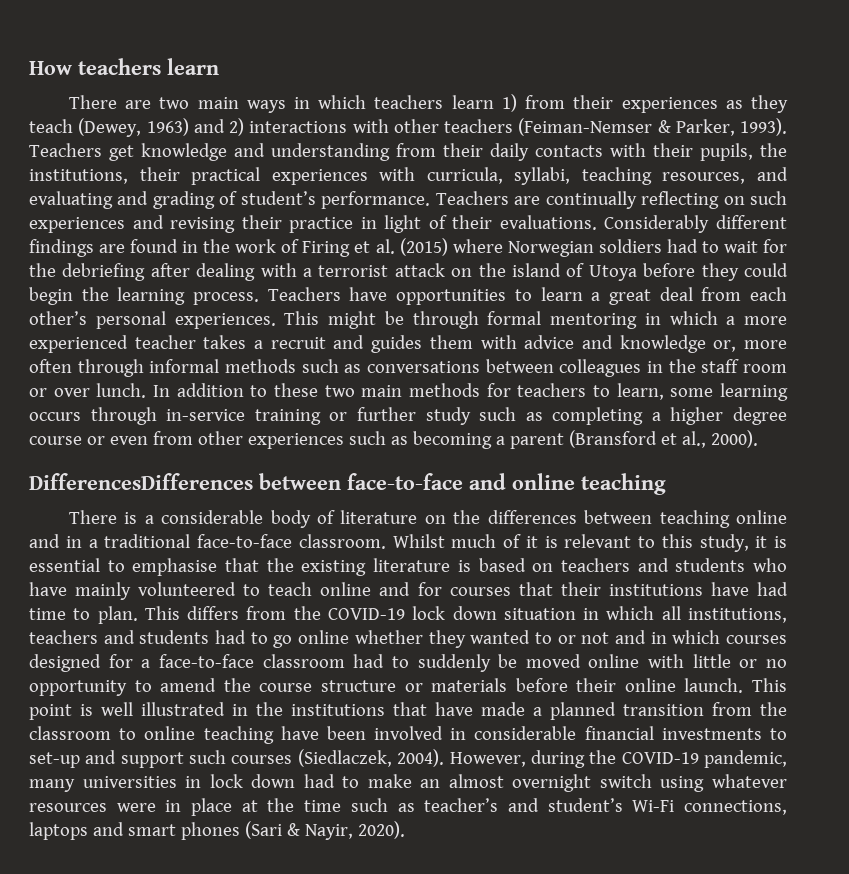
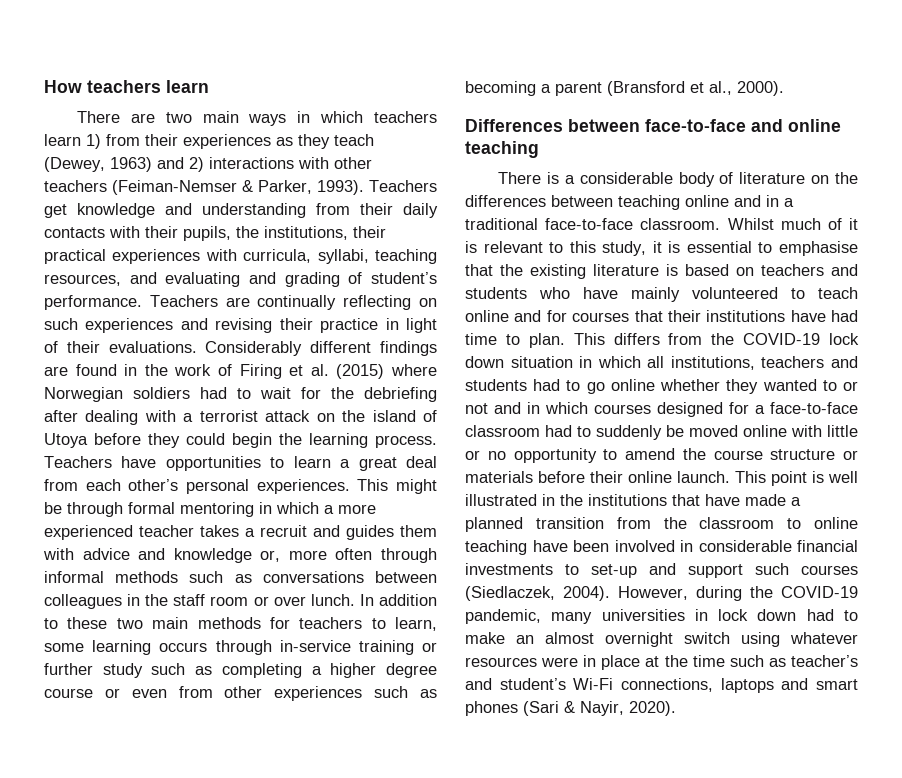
- DifferencesDifferences between face-to-face and online teaching
+ Differences between face-to-face and online teaching

